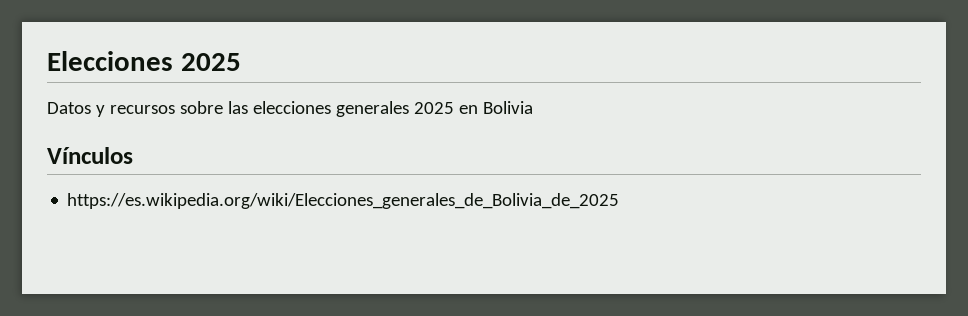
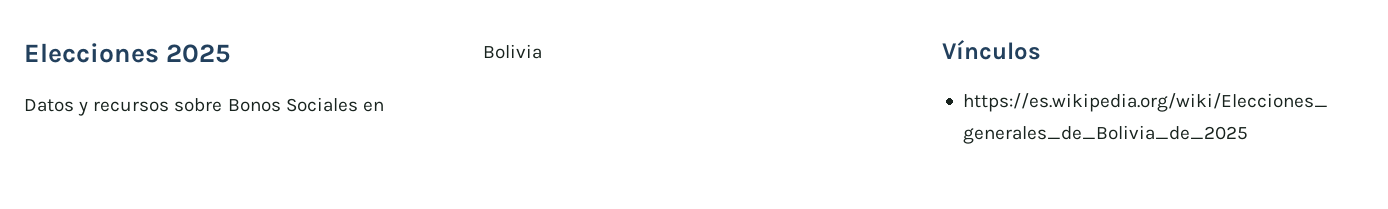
- Datos y recursos sobre las elecciones generales 2025 en Bolivia
+ Datos y recursos sobre Bonos Sociales en Bolivia

